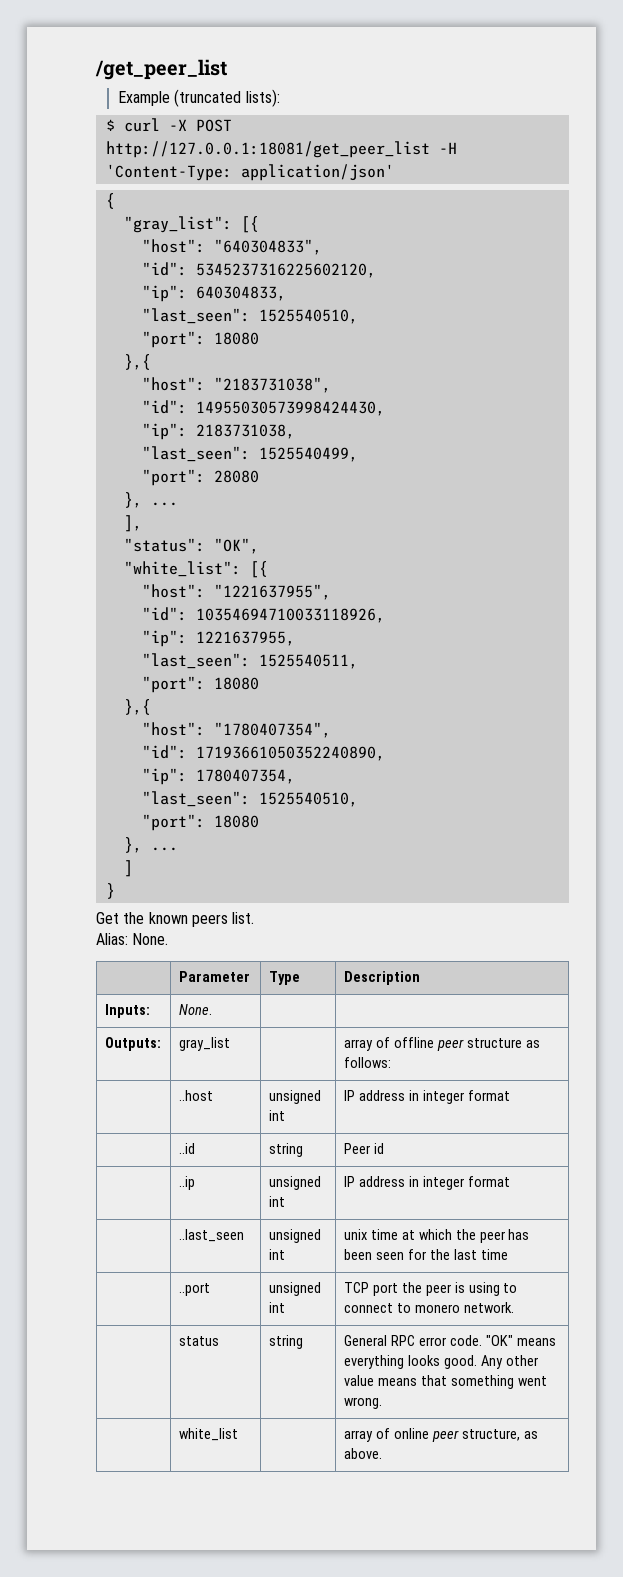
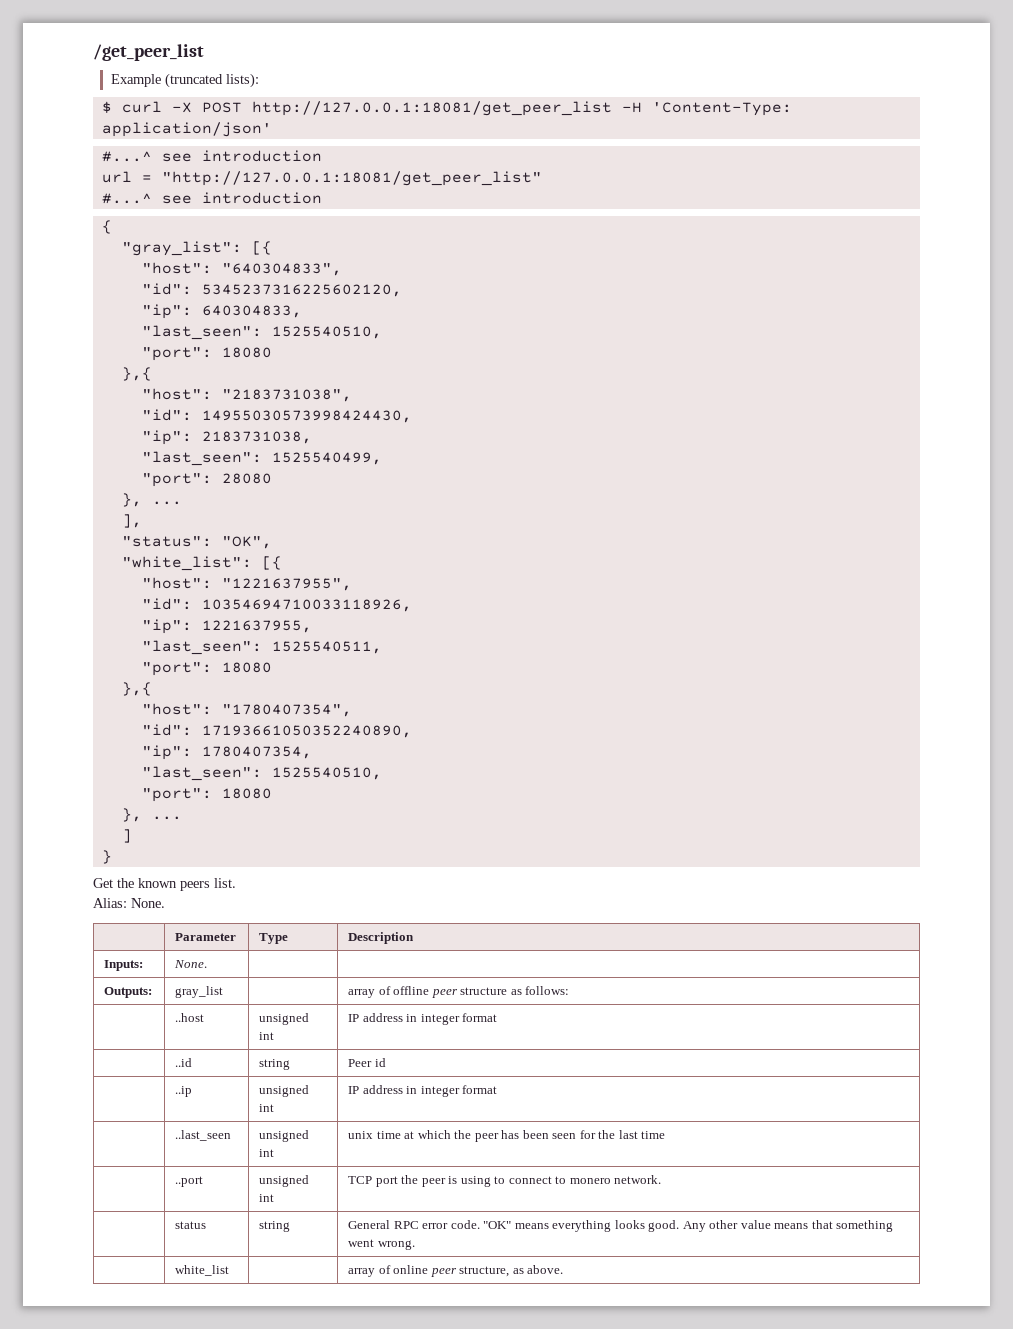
  $ curl -X POST http://127.0.0.1:18081/get_peer_list -H 'Content-Type: application/json'
+ #...^ see introduction
+ url = "http://127.0.0.1:18081/get_peer_list"
+ #...^ see introduction

